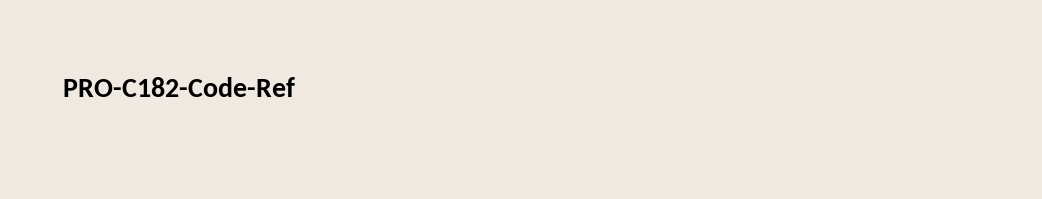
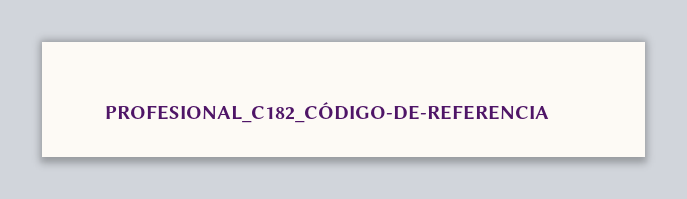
- PRO-C182-Code-Ref
+ PROFESIONAL_C182_CÓDIGO-DE-REFERENCIA

